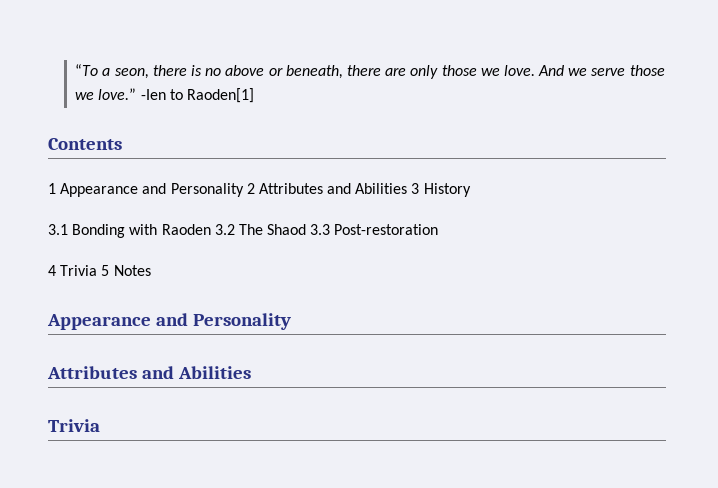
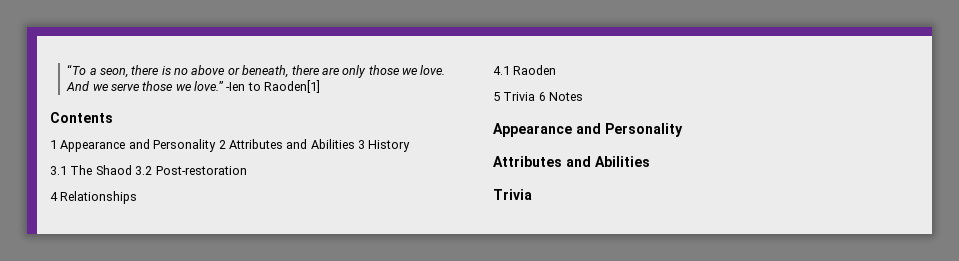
- 3.1 Bonding with Raoden 3.2 The Shaod 3.3 Post-restoration
+ 3.1 The Shaod 3.2 Post-restoration
- 4 Trivia 5 Notes
+ 4 Relationships
+ 4.1 Raoden
+ 5 Trivia 6 Notes

